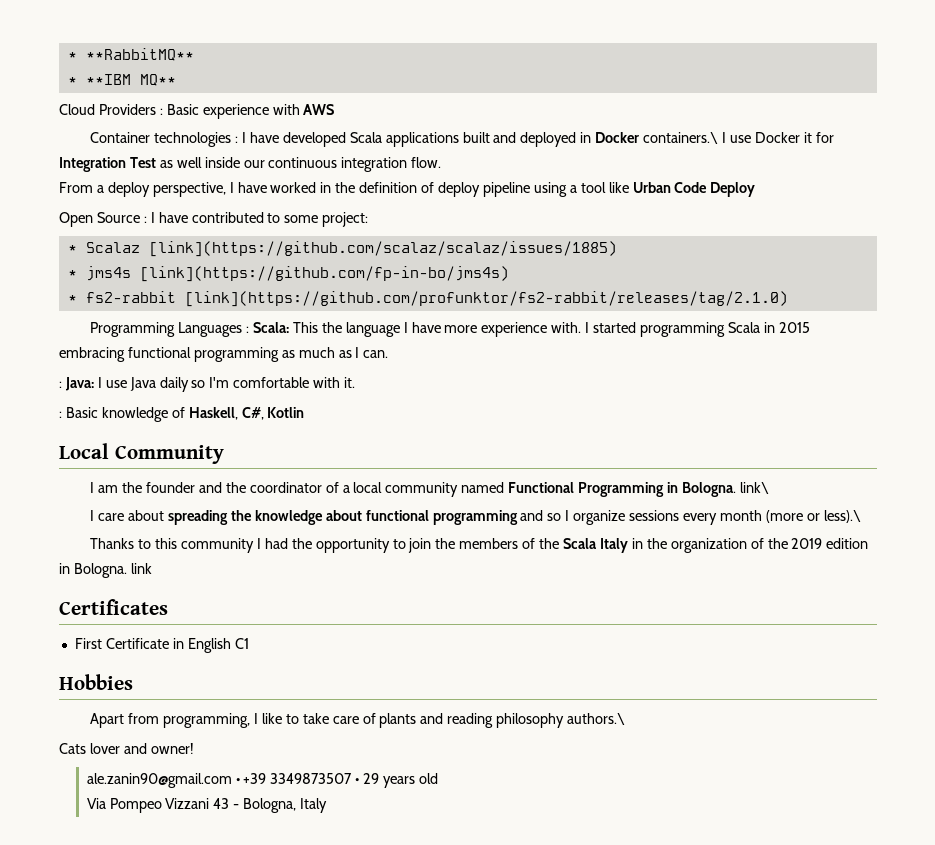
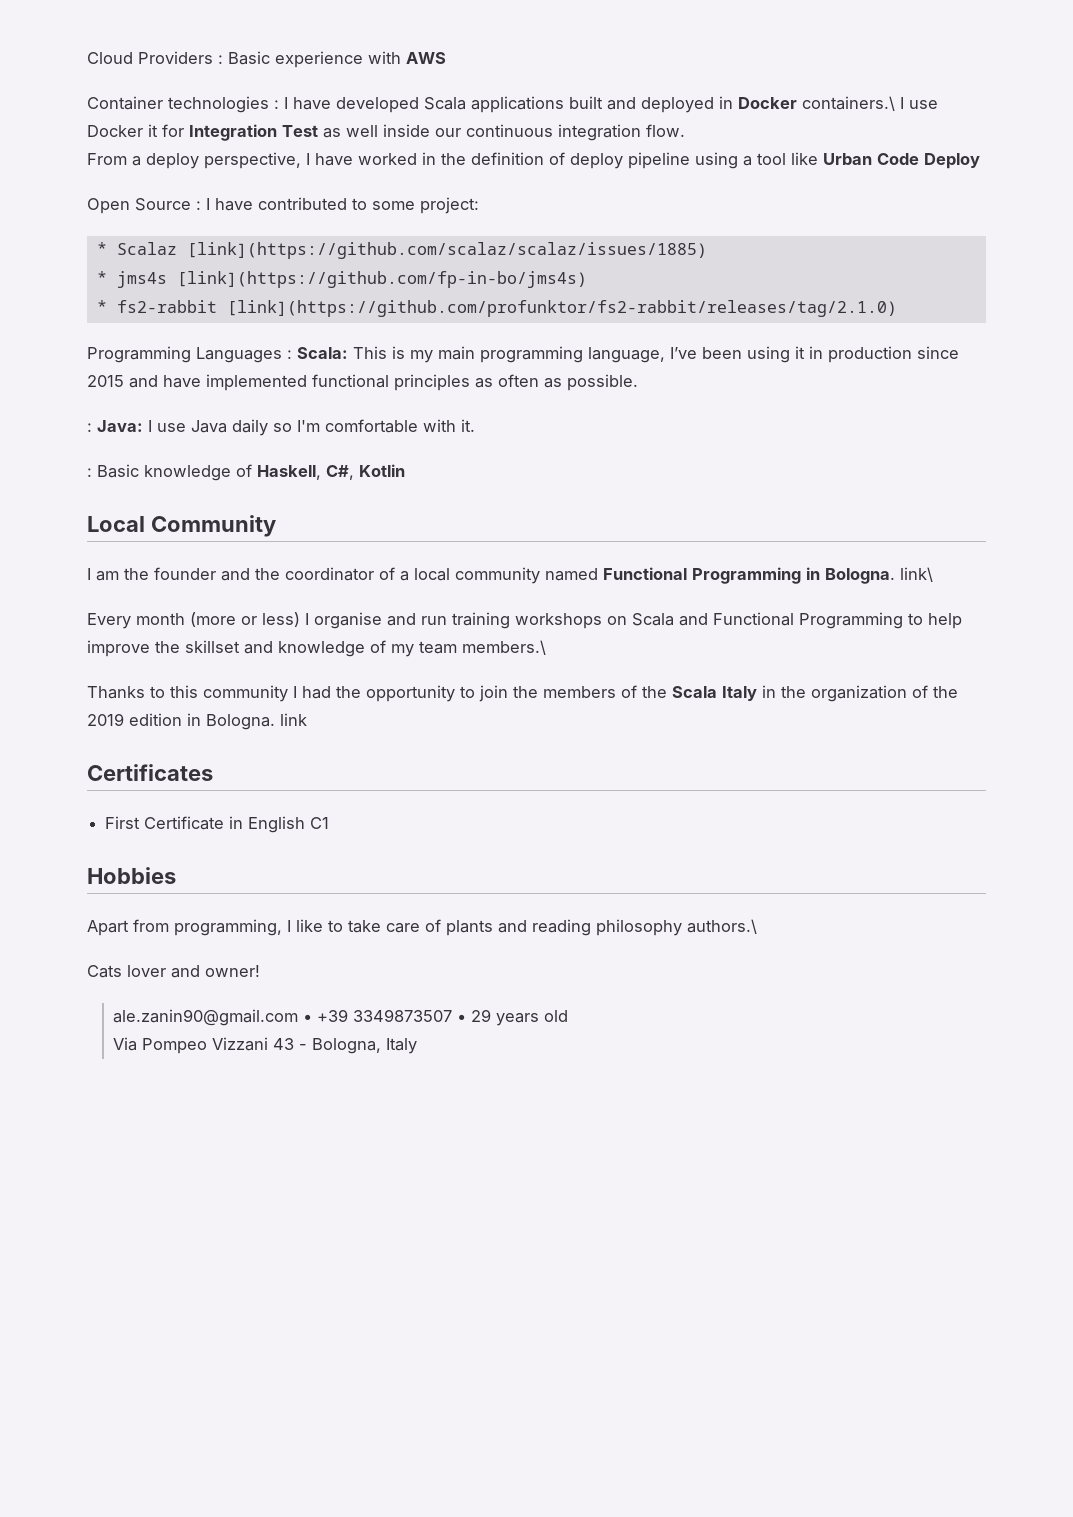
- * **RabbitMQ**
- * **IBM MQ**
- Programming Languages : Scala: This the language I have more experience with. I started programming Scala in 2015 embracing functional programming as much as I can.
+ Programming Languages : Scala: This is my main programming language, I’ve been using it in production since 2015 and have implemented functional principles as often as possible.
- I care about spreading the knowledge about functional programming and so I organize sessions every month (more or less).\
+ Every month (more or less) I organise and run training workshops on Scala and Functional Programming to help improve the skillset and knowledge of my team members.\

